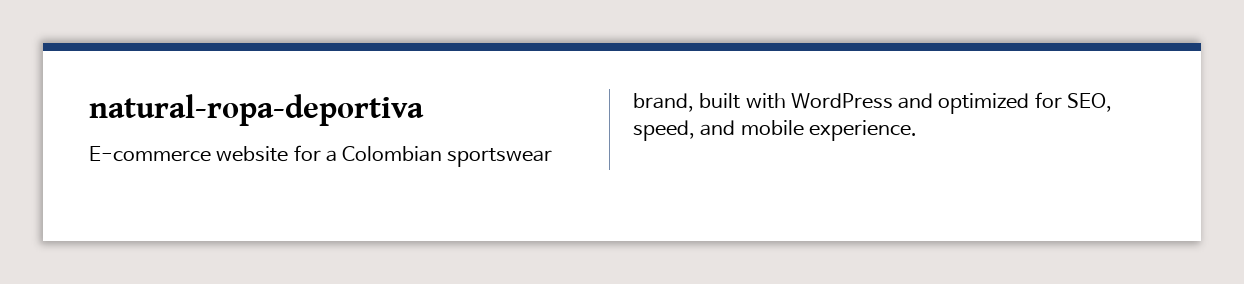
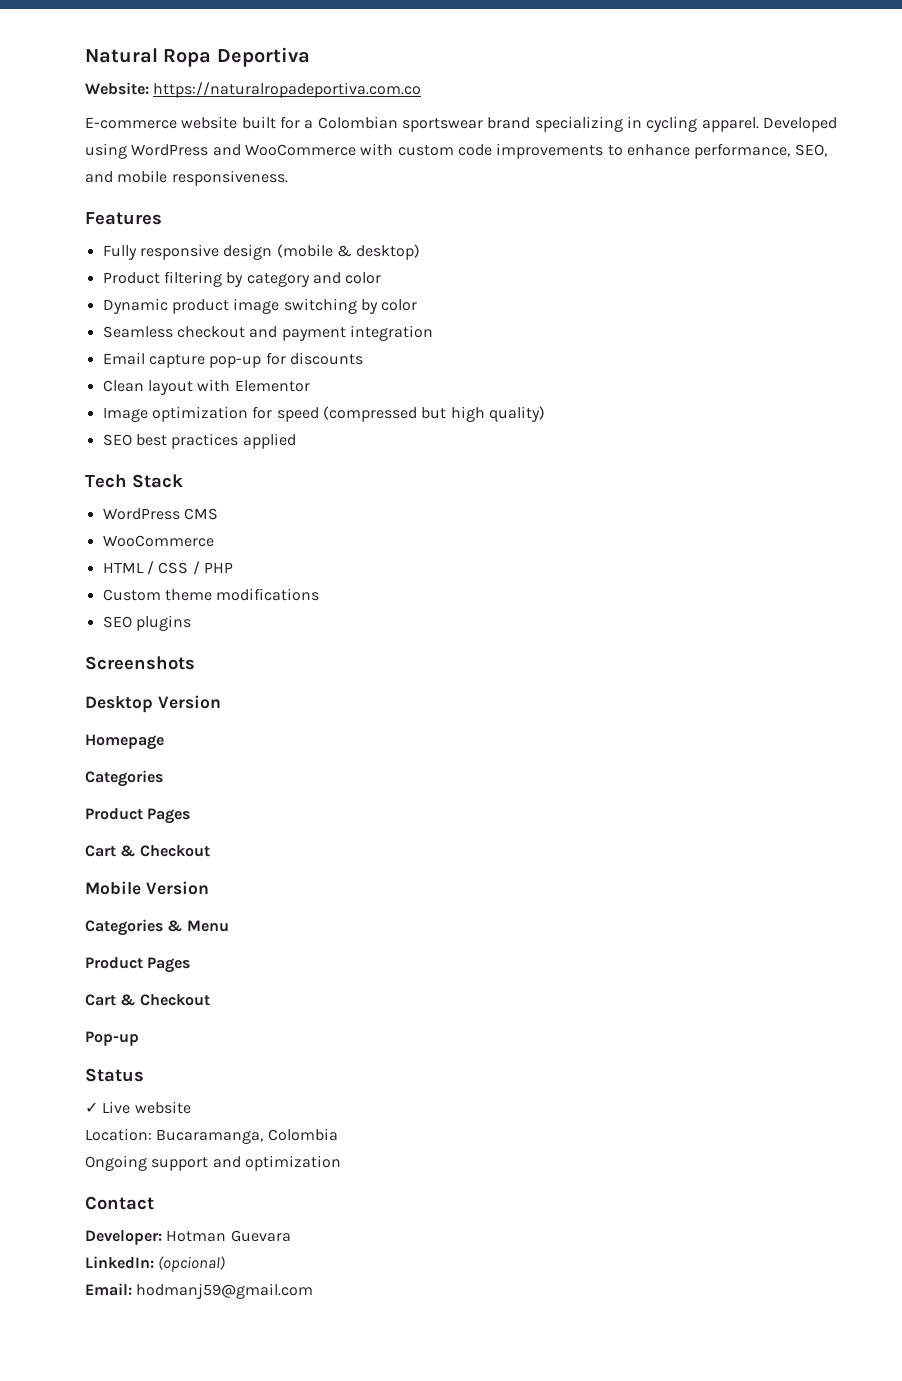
- natural-ropa-deportiva
+ Natural Ropa Deportiva
+ Website: https://naturalropadeportiva.com.co
- E-commerce website for a Colombian sportswear brand, built with WordPress and optimized for SEO, speed, and mobile experience.
+ E-commerce website built for a Colombian sportswear brand specializing in cycling apparel. Developed using WordPress and WooCommerce with custom code improvements to enhance performance, SEO, and mobile responsiveness.
+ Features
+ Fully responsive design (mobile & desktop)
+ Product filtering by category and color
+ Dynamic product image switching by color
+ Seamless checkout and payment integration
+ Email capture pop-up for discounts
+ Clean layout with Elementor
+ Image optimization for speed (compressed but high quality)
+ SEO best practices applied
+ Tech Stack
+ WordPress CMS
+ WooCommerce
+ HTML / CSS / PHP
+ Custom theme modifications
+ SEO plugins
+ Screenshots
+ Desktop Version
+ Homepage
+ Categories
+ Product Pages
+ Cart & Checkout
+ Mobile Version
+ Categories & Menu
+ Product Pages
+ Cart & Checkout
+ Pop-up
+ Status
+ ✓ Live website
+ Location: Bucaramanga, Colombia
+ Ongoing support and optimization
+ Contact
+ Developer: Hotman Guevara
+ LinkedIn: (opcional)
+ Email: hodmanj59@gmail.com

